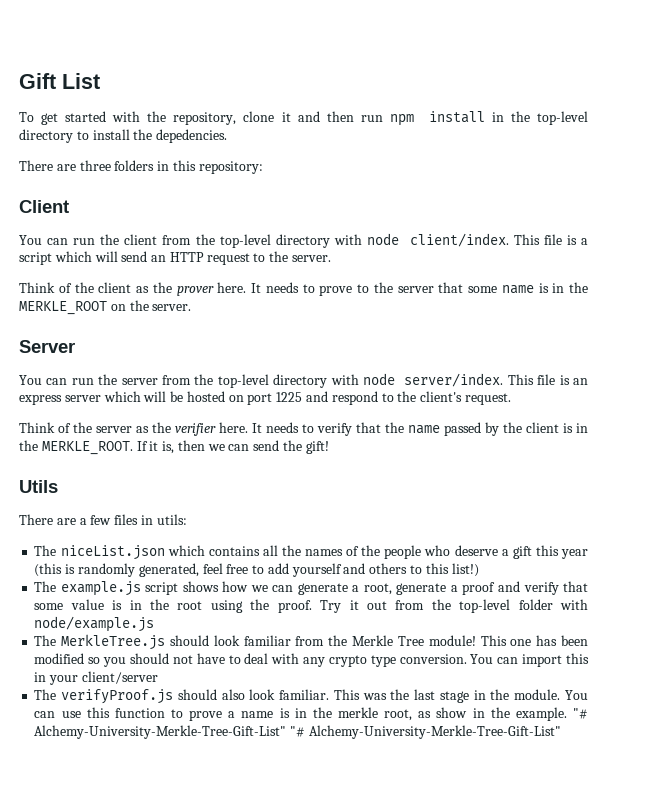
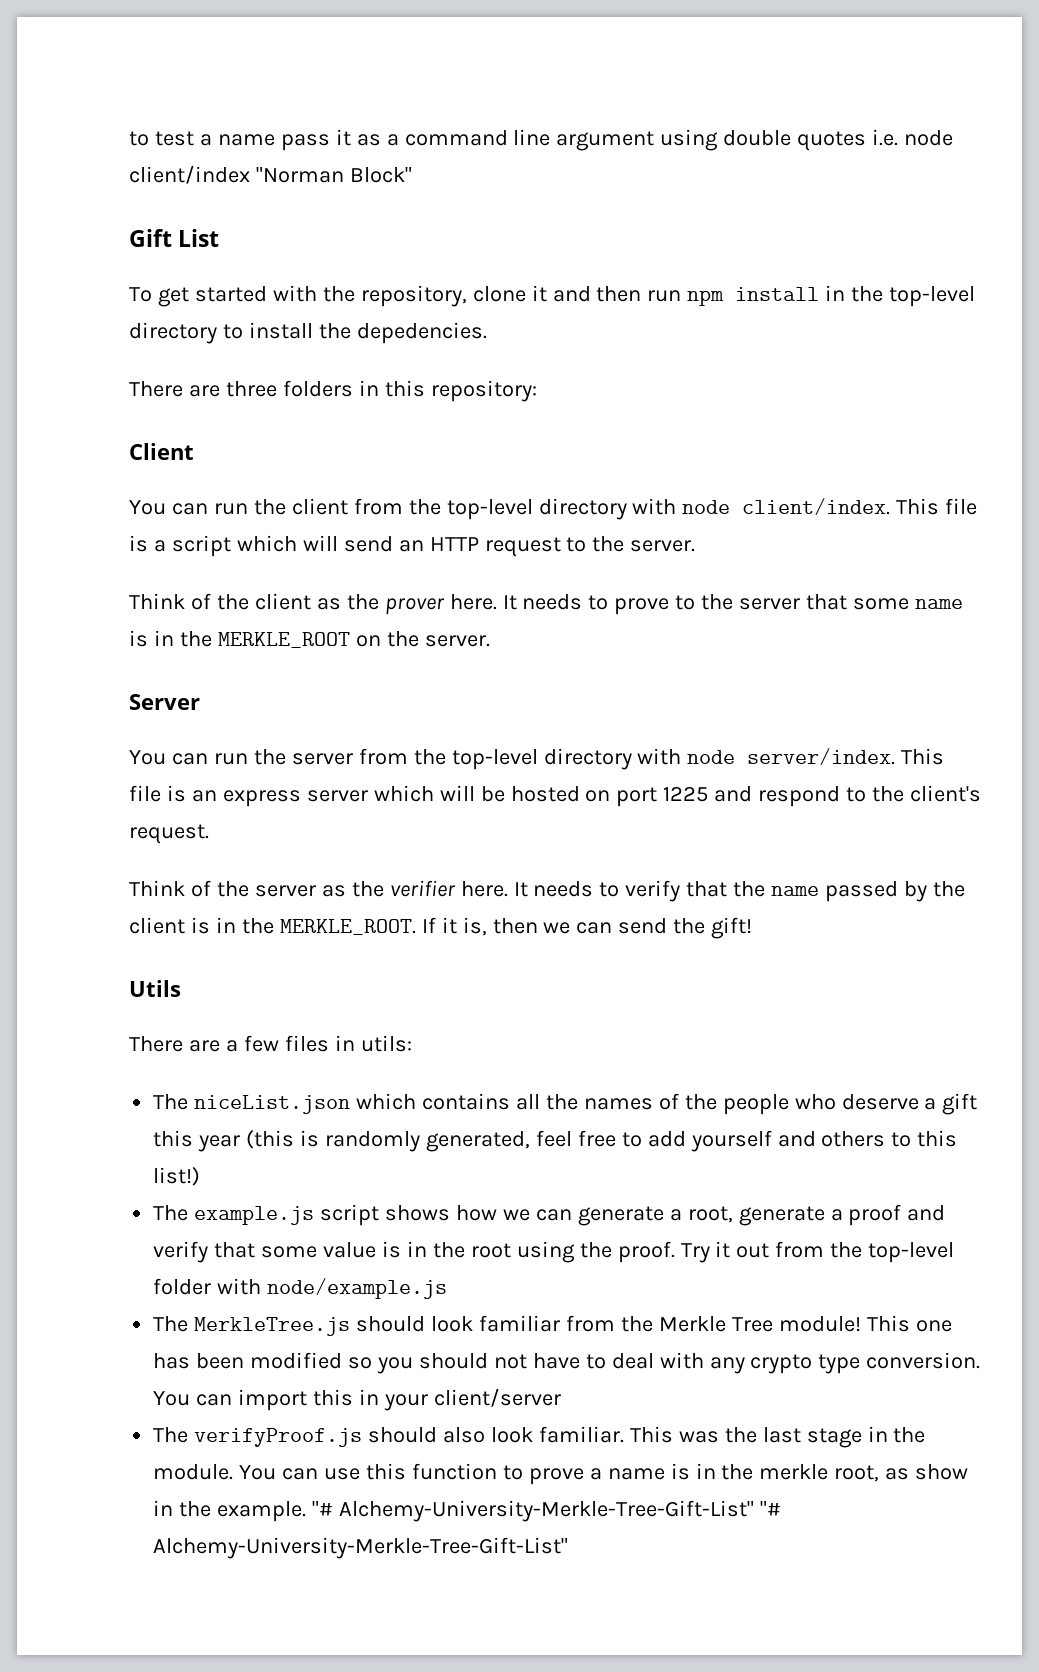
+ to test a name pass it as a command line argument using double quotes i.e. node client/index "Norman Block"

